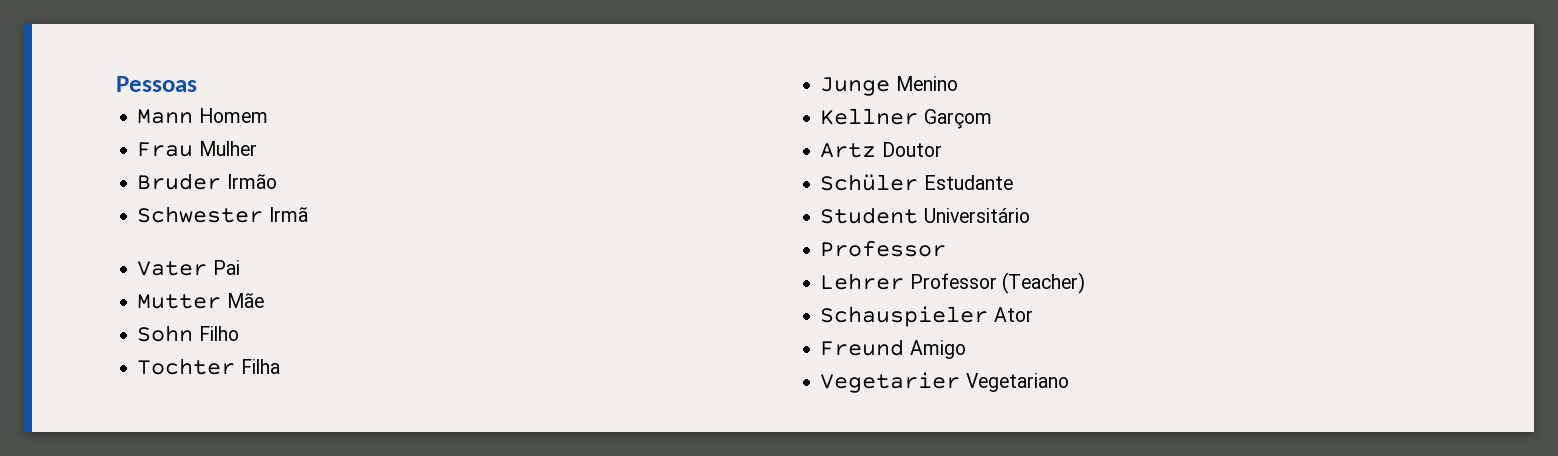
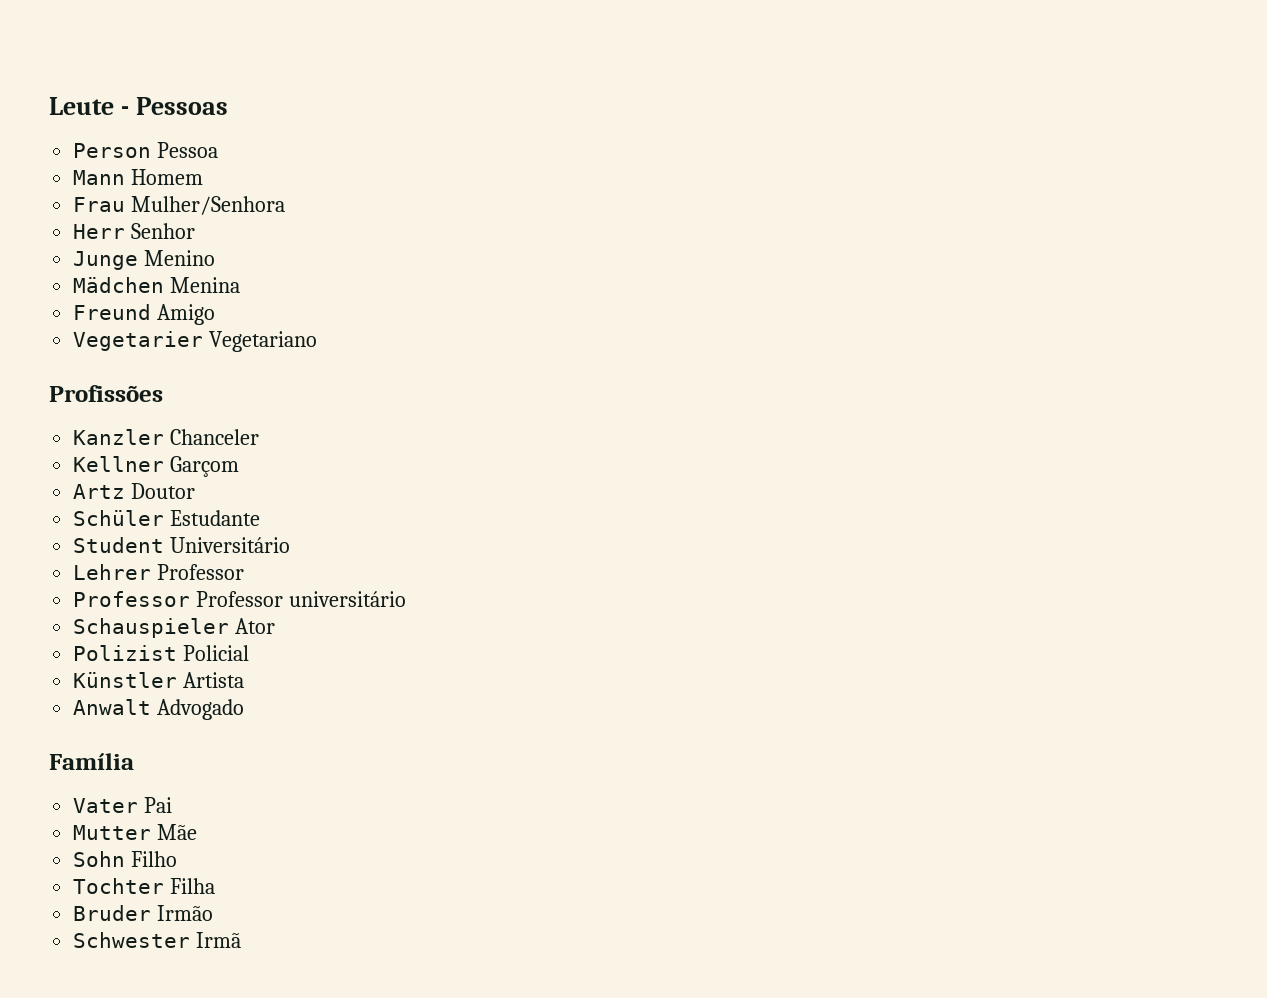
- Pessoas
+ Leute - Pessoas
+ Person Pessoa
- Frau Mulher
- Bruder Irmão
- Schwester Irmã
+ Frau Mulher/Senhora
+ Herr Senhor
+ Junge Menino
+ Mädchen Menina
+ Freund Amigo
+ Vegetarier Vegetariano
+ Profissões
+ Kanzler Chanceler
+ Kellner Garçom
+ Artz Doutor
+ Schüler Estudante
+ Student Universitário
+ Lehrer Professor
+ Professor Professor universitário
+ Schauspieler Ator
+ Polizist Policial
+ Künstler Artista
+ Anwalt Advogado
+ Família
- Junge Menino
- Kellner Garçom
- Artz Doutor
- Schüler Estudante
- Student Universitário
- Professor
- Lehrer Professor (Teacher)
- Schauspieler Ator
- Freund Amigo
- Vegetarier Vegetariano
+ Bruder Irmão
+ Schwester Irmã

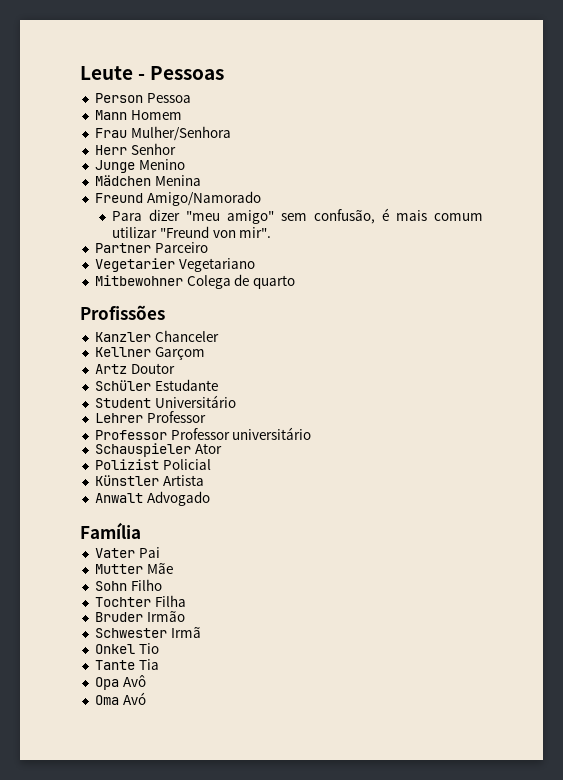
- Freund Amigo
+ Freund Amigo/Namorado
+ Para dizer "meu amigo" sem confusão, é mais comum utilizar "Freund von mir".
+ Partner Parceiro
  Vegetarier Vegetariano
+ Mitbewohner Colega de quarto
+ Onkel Tio
+ Tante Tia
+ Opa Avô
+ Oma Avó

